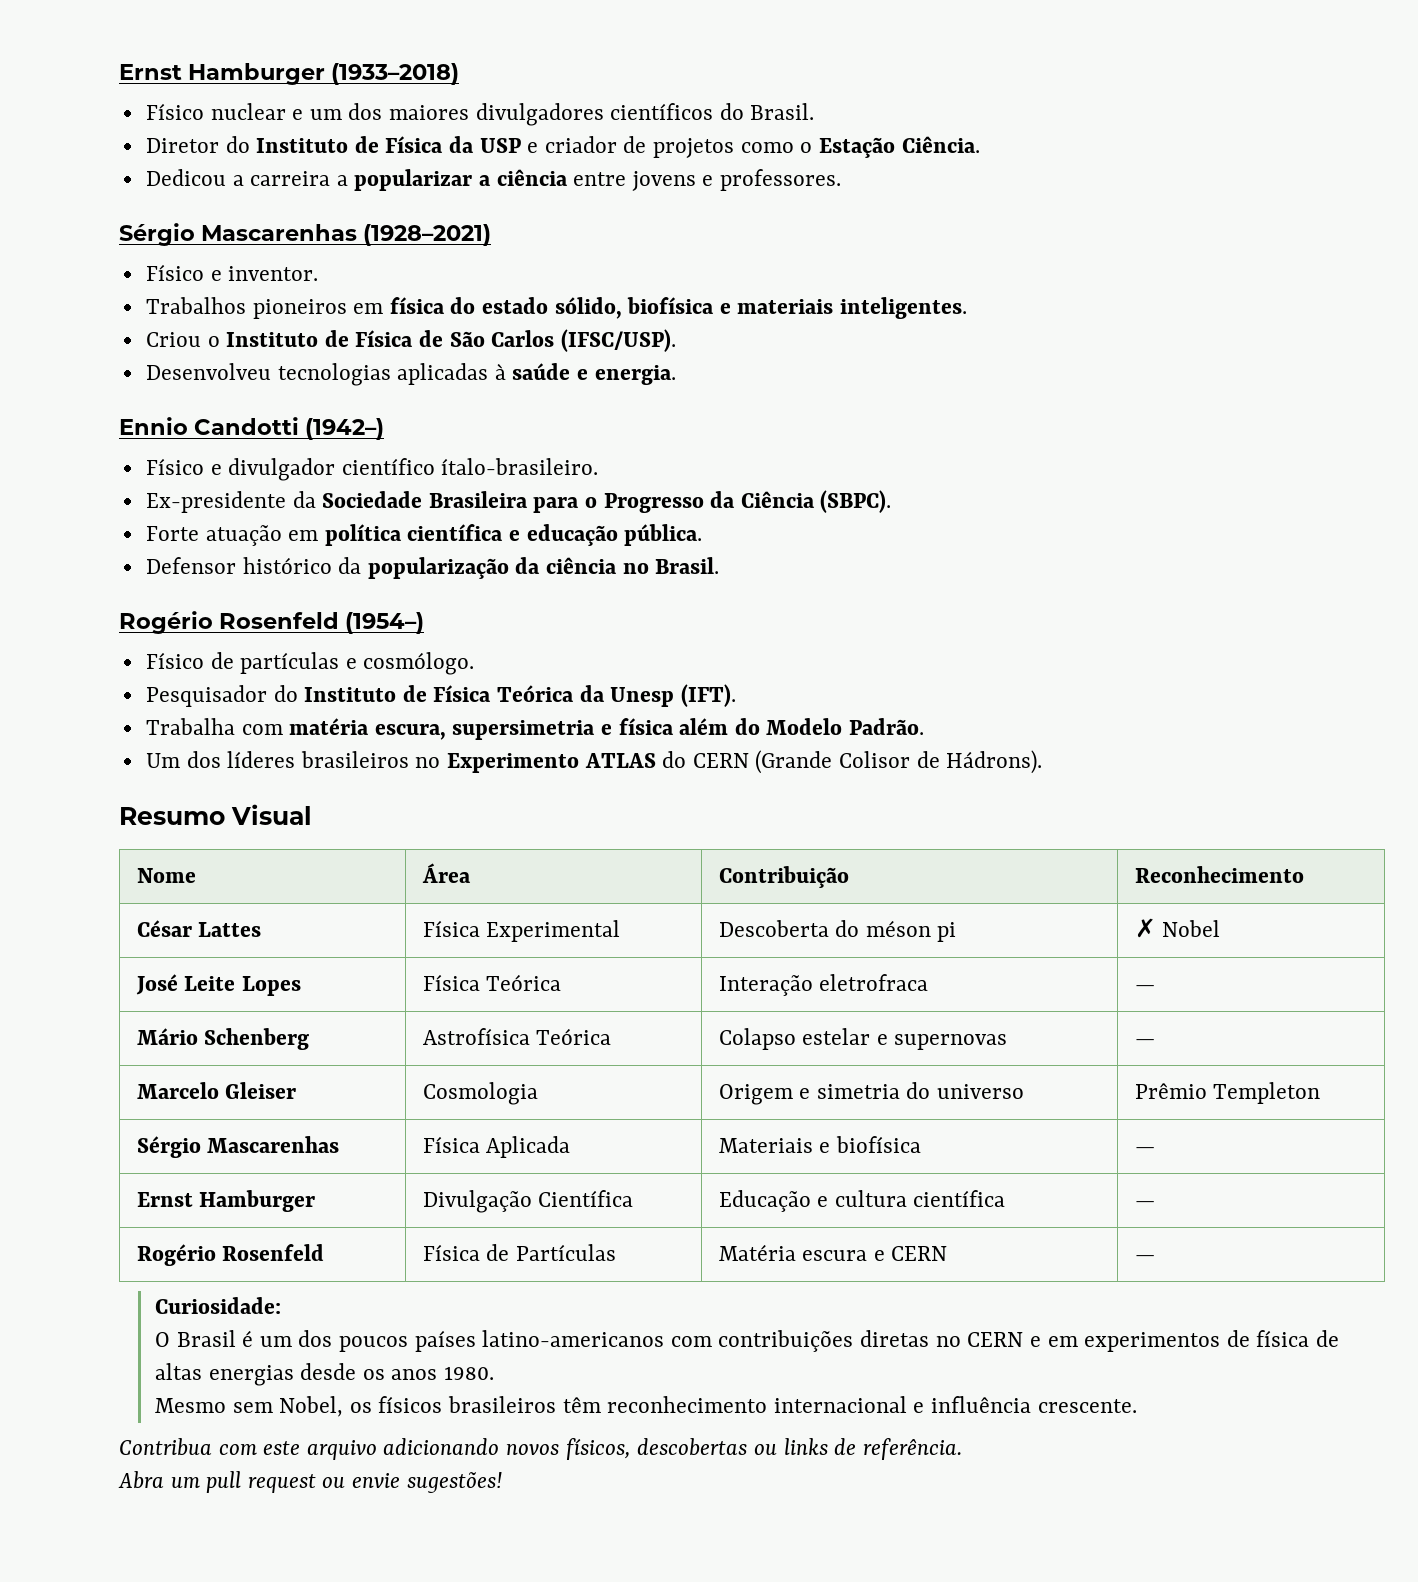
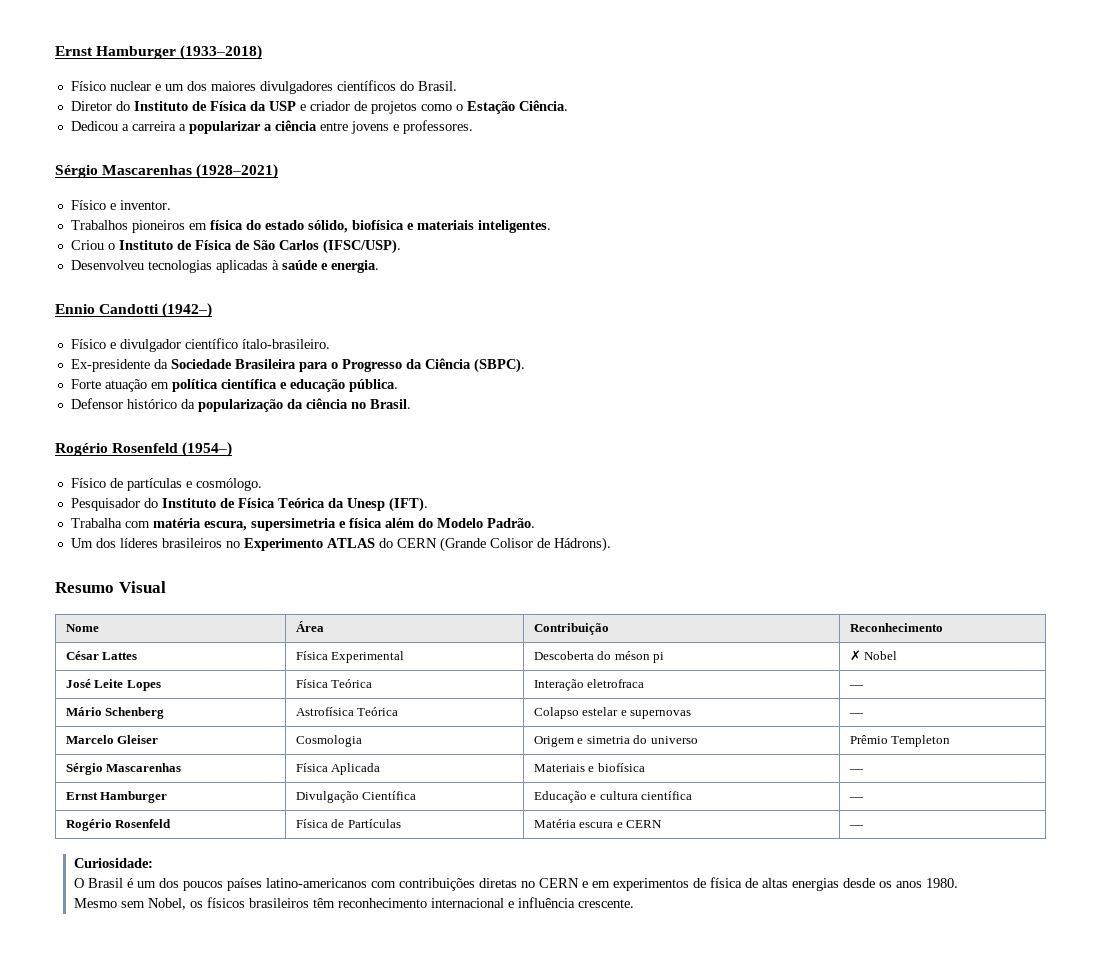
- Contribua com este arquivo adicionando novos físicos, descobertas ou links de referência.
- Abra um pull request ou envie sugestões!

